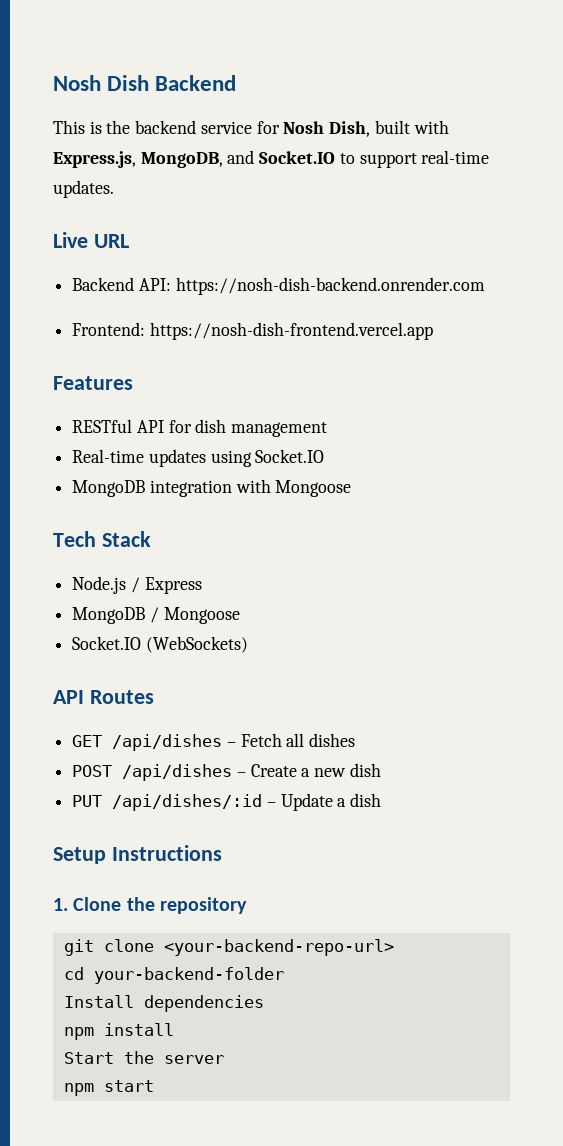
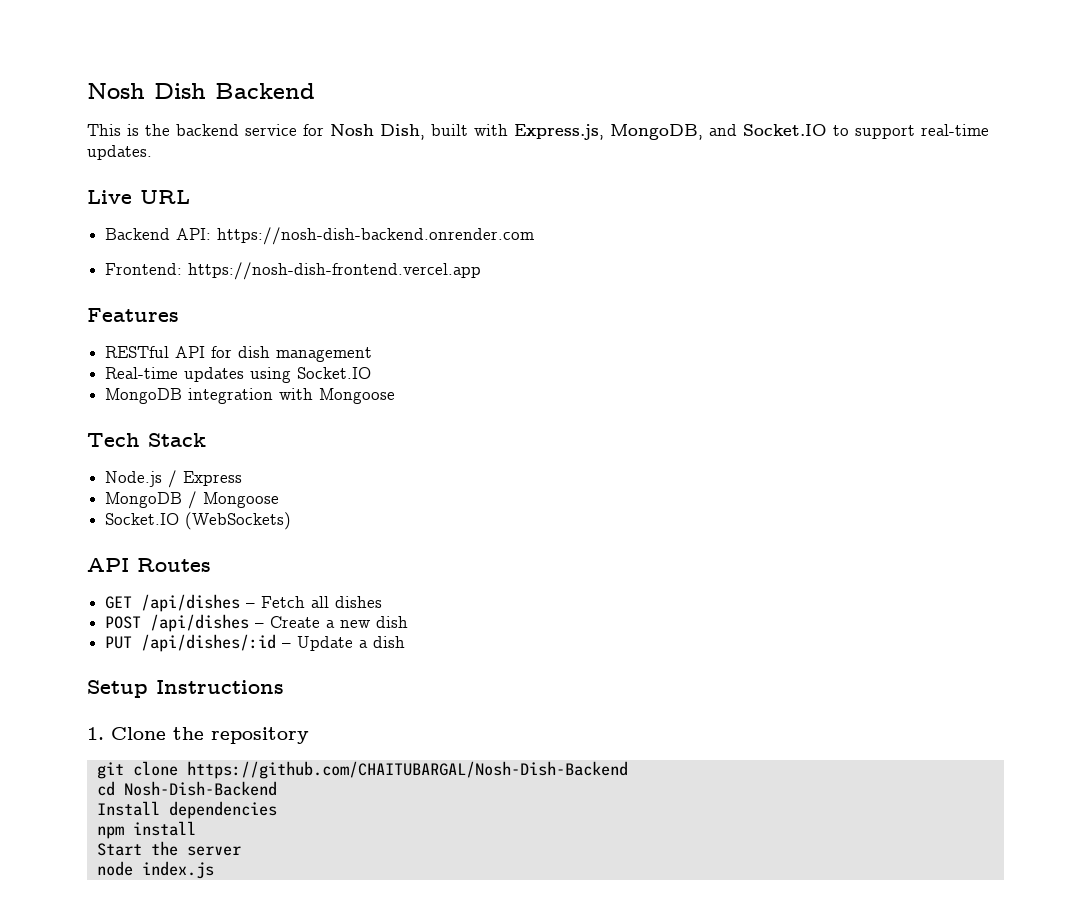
- git clone <your-backend-repo-url>
+ git clone https://github.com/CHAITUBARGAL/Nosh-Dish-Backend
- cd your-backend-folder
+ cd Nosh-Dish-Backend
- npm start
+ node index.js

